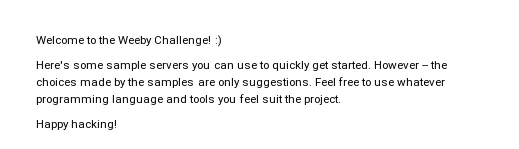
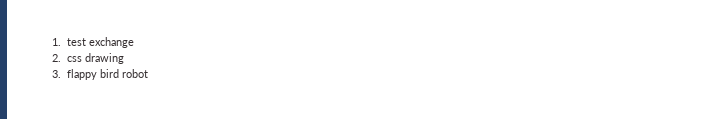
- Welcome to the Weeby Challenge! :)
- Here's some sample servers you can use to quickly get started. However -- the choices made by the samples are only suggestions. Feel free to use whatever programming language and tools you feel suit the project.
- Happy hacking!
+ 1. test exchange
+ 2. css drawing
+ 3. flappy bird robot

